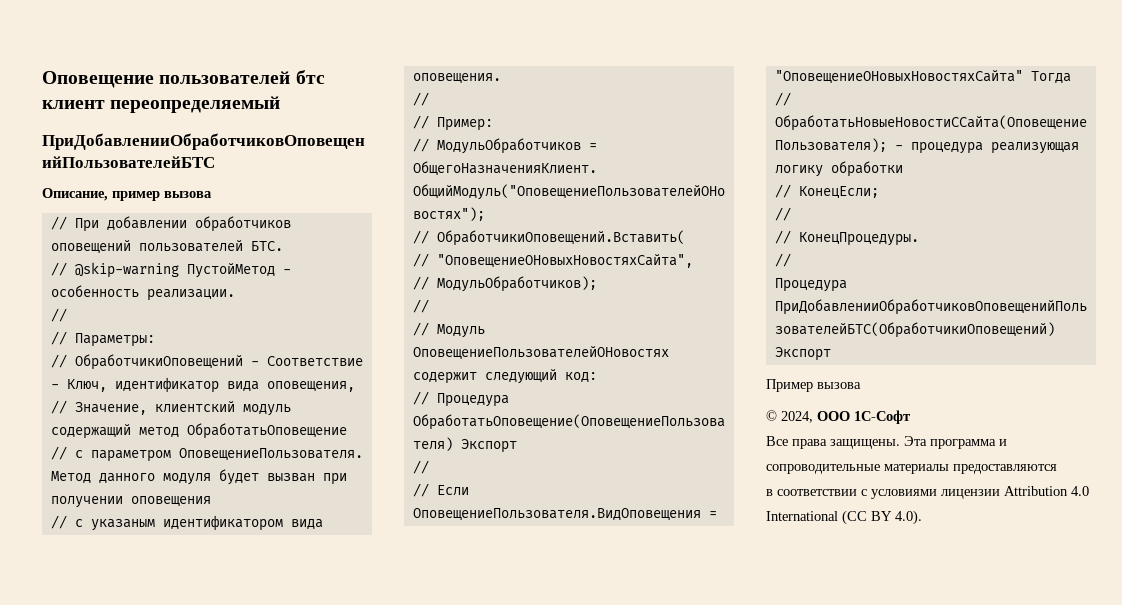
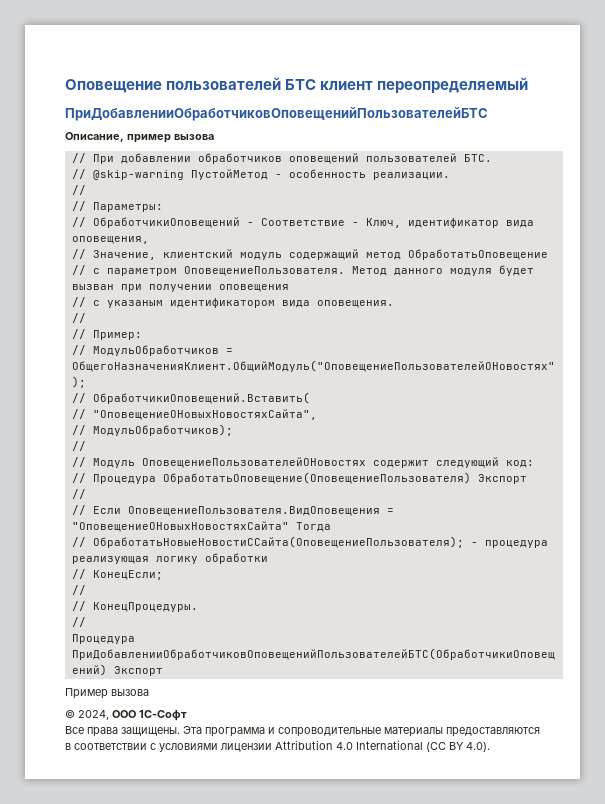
- Оповещение пользователей бтс клиент переопределяемый
+ Оповещение пользователей БТС клиент переопределяемый

